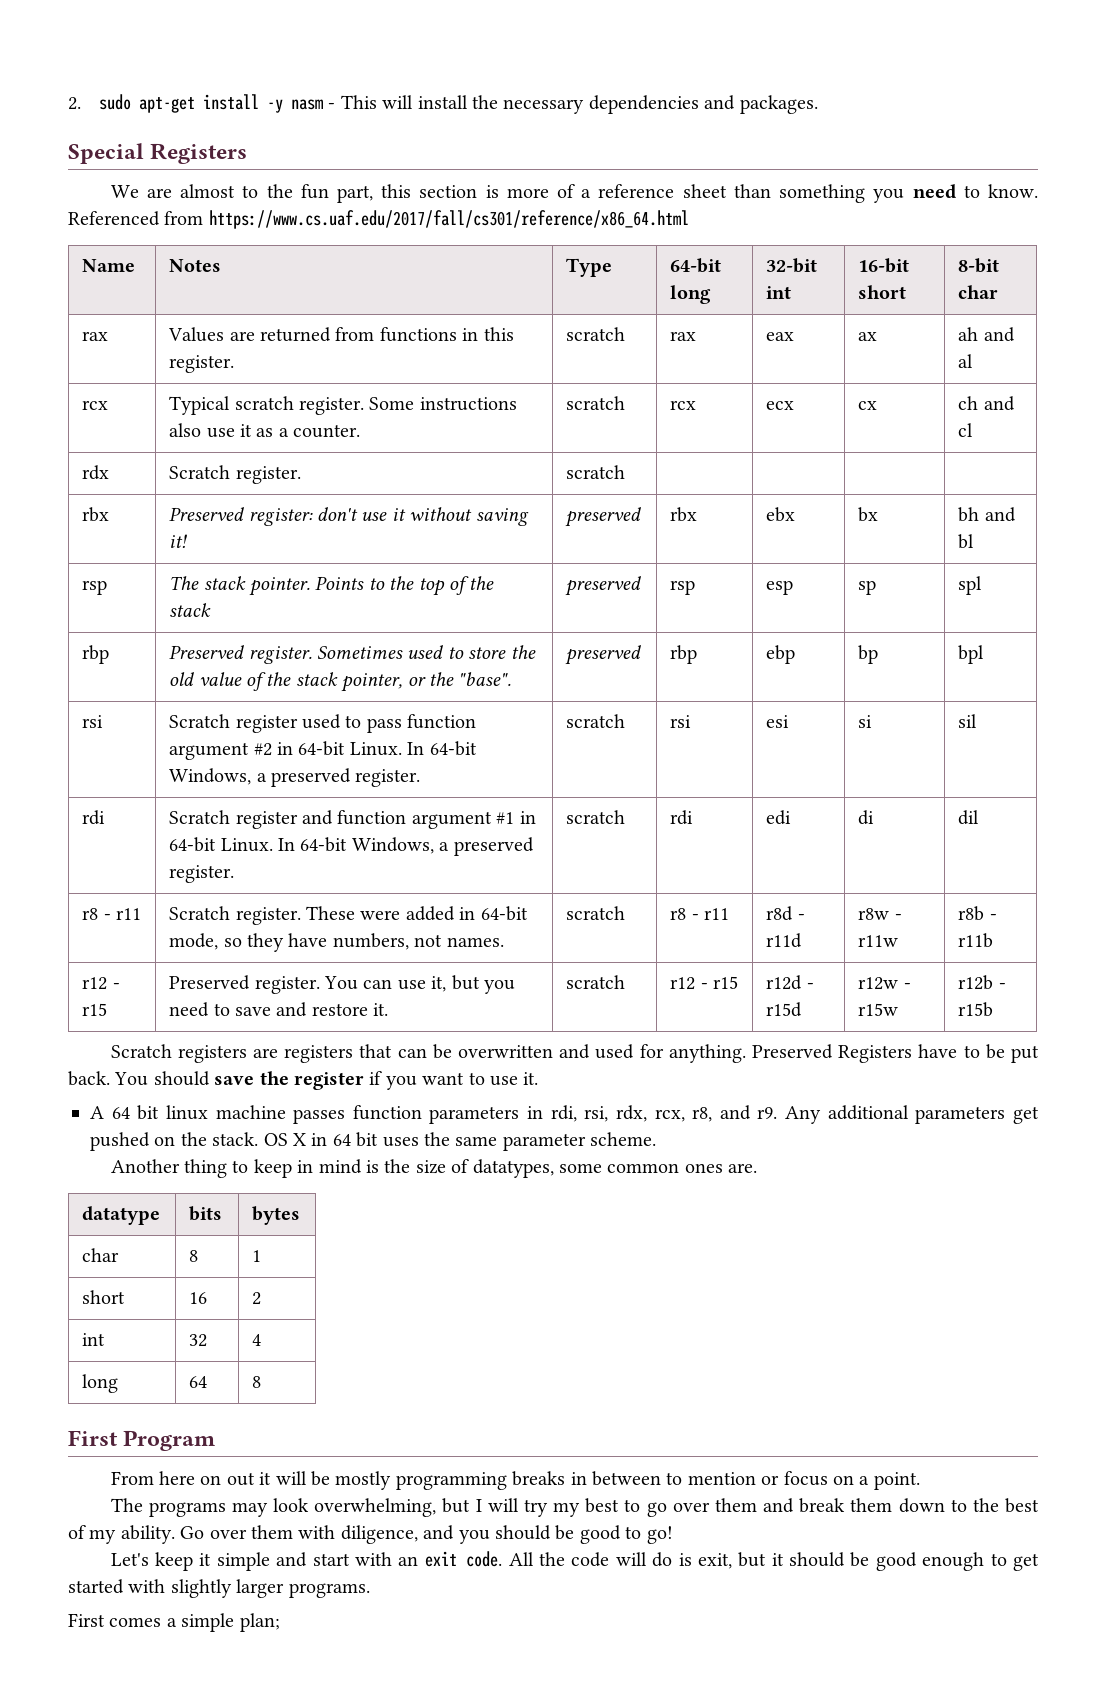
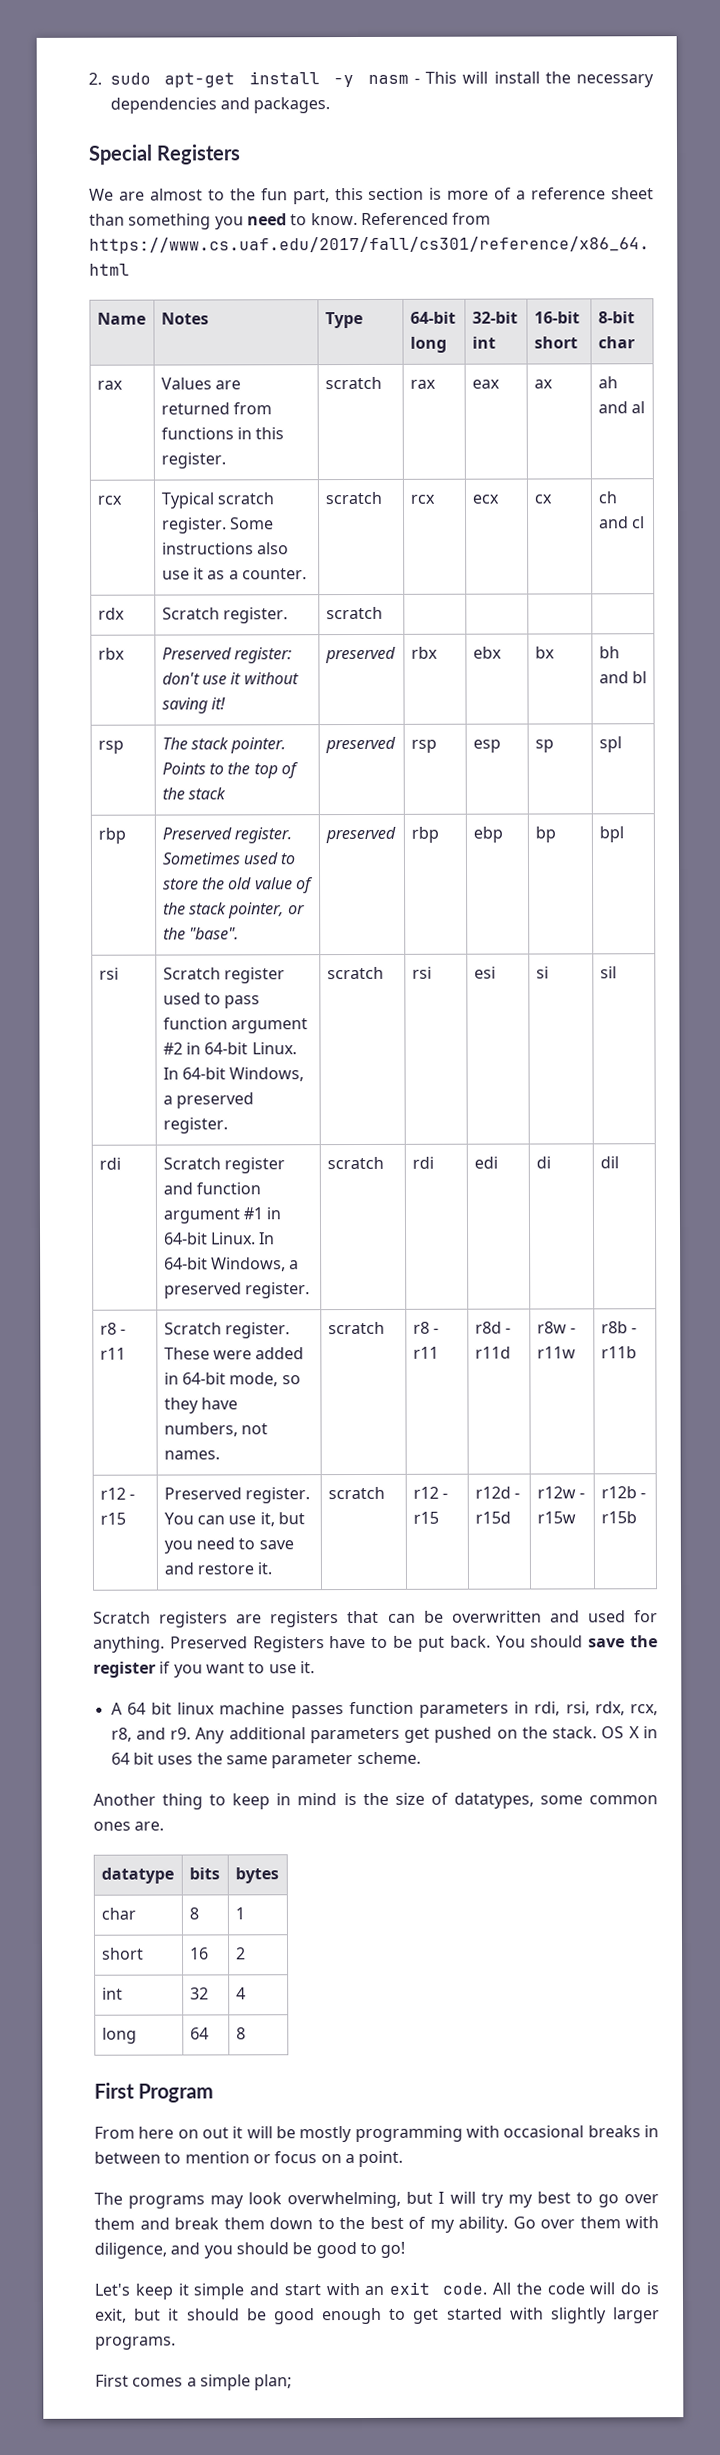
- From here on out it will be mostly programming breaks in between to mention or focus on a point.
+ From here on out it will be mostly programming with occasional breaks in between to mention or focus on a point.

